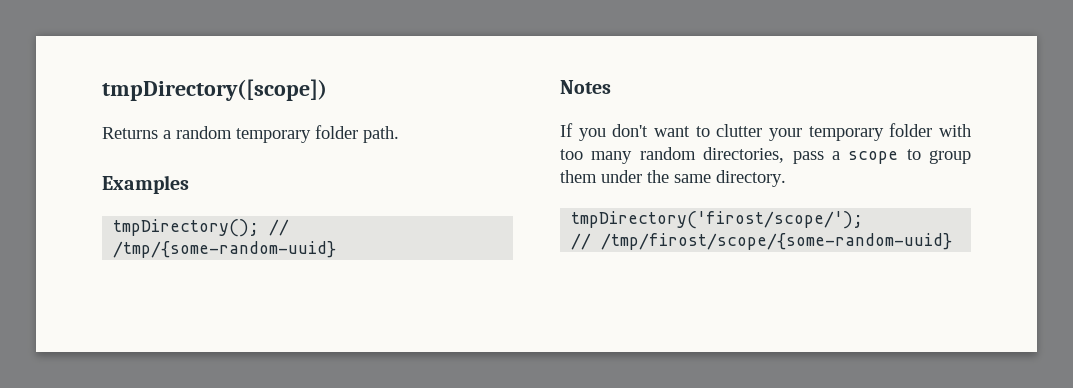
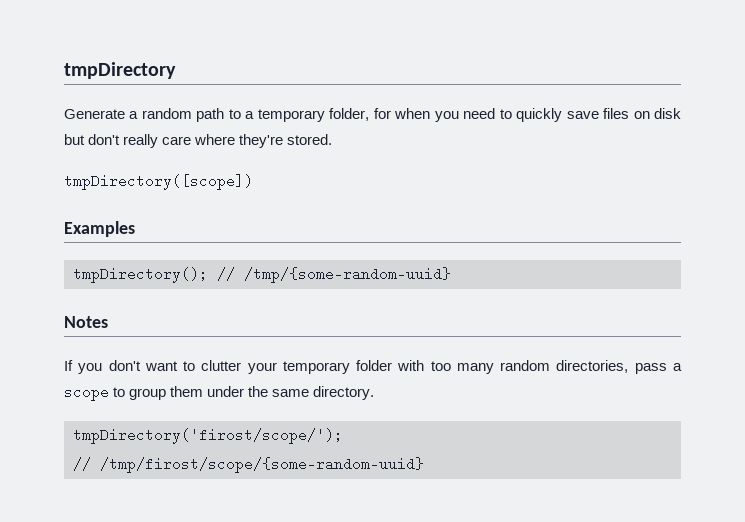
+ tmpDirectory
+ Generate a random path to a temporary folder, for when you need to quickly save files on disk but don't really care where they're stored.
  tmpDirectory([scope])
- Returns a random temporary folder path.

